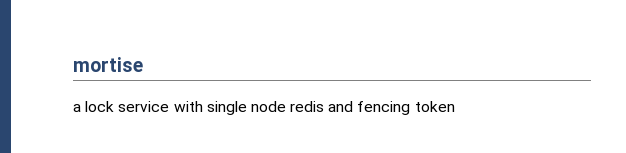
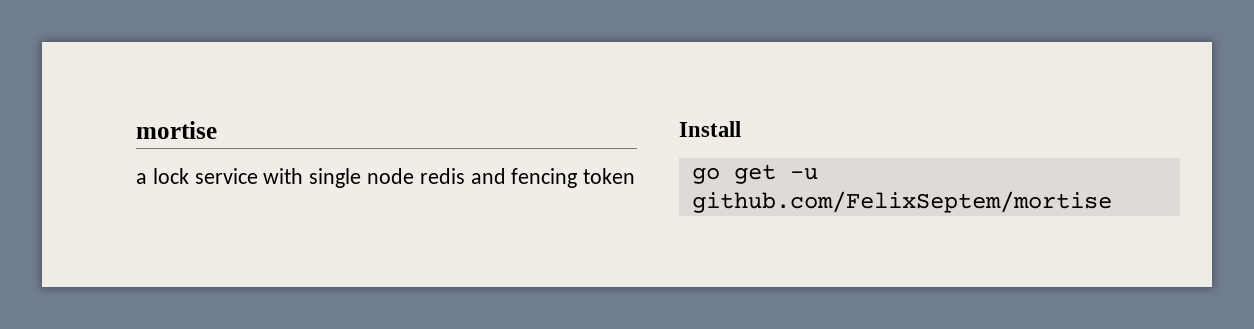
+ Install
+ go get -u github.com/FelixSeptem/mortise

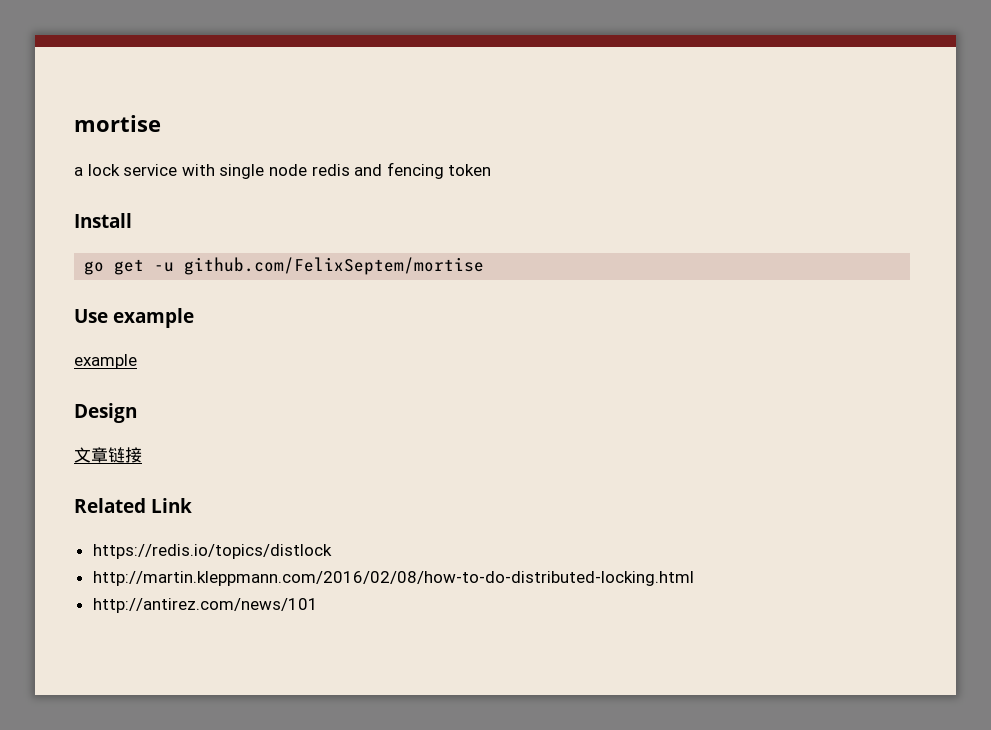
+ Use example
+ example
+ Design
+ 文章链接
+ Related Link
+ https://redis.io/topics/distlock
+ http://martin.kleppmann.com/2016/02/08/how-to-do-distributed-locking.html
+ http://antirez.com/news/101

